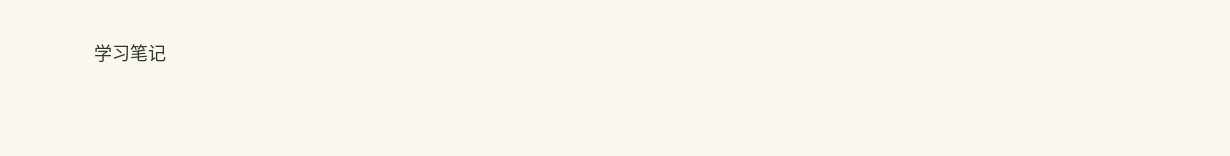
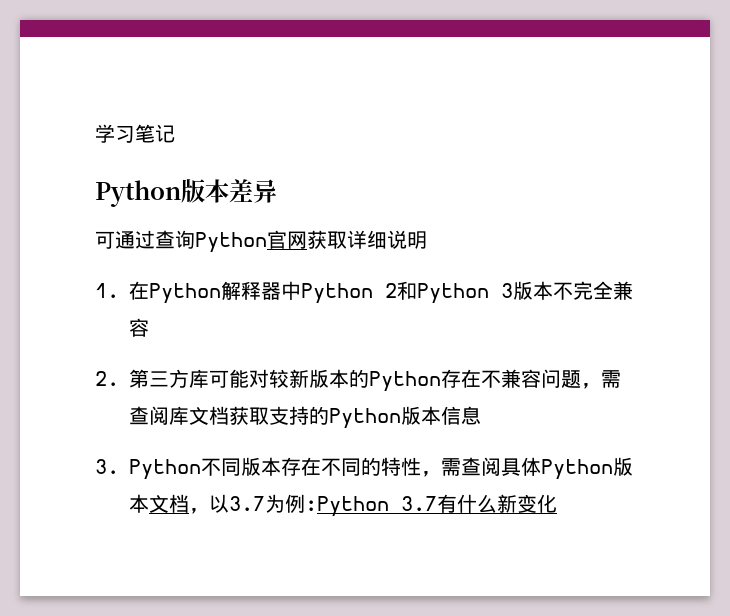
+ Python版本差异
+ 可通过查询Python官网获取详细说明
+ 1.在Python解释器中Python 2和Python 3版本不完全兼容
+ 2.第三方库可能对较新版本的Python存在不兼容问题，需查阅库文档获取支持的Python版本信息
+ 3. Python不同版本存在不同的特性，需查阅具体Python版本文档，以3.7为例:Python 3.7有什么新变化

